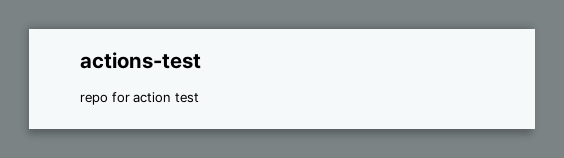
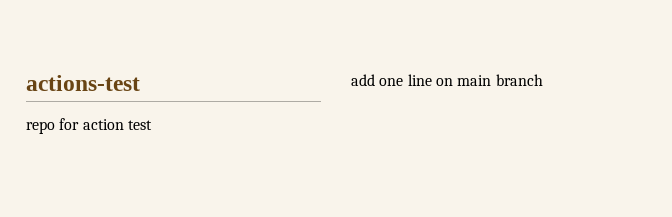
+ add one line on main branch

